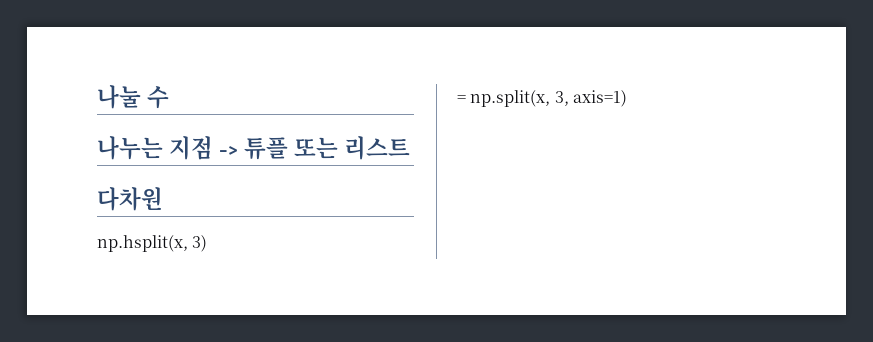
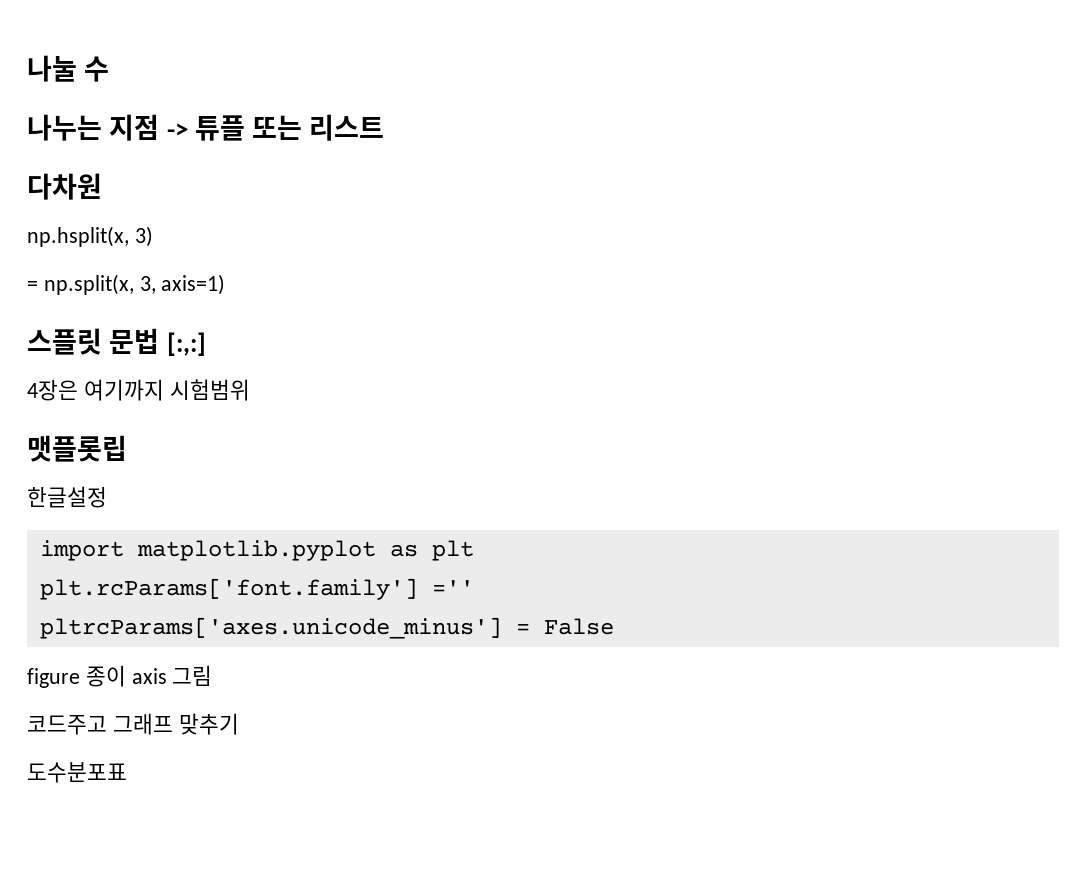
+ 스플릿 문법 [:,:]
+ 4장은 여기까지 시험범위
+ 맷플롯립
+ 한글설정
+ import matplotlib.pyplot as plt
+ plt.rcParams['font.family'] =''
+ pltrcParams['axes.unicode_minus'] = False
+ figure 종이 axis 그림
+ 코드주고 그래프 맞추기
+ 도수분포표

